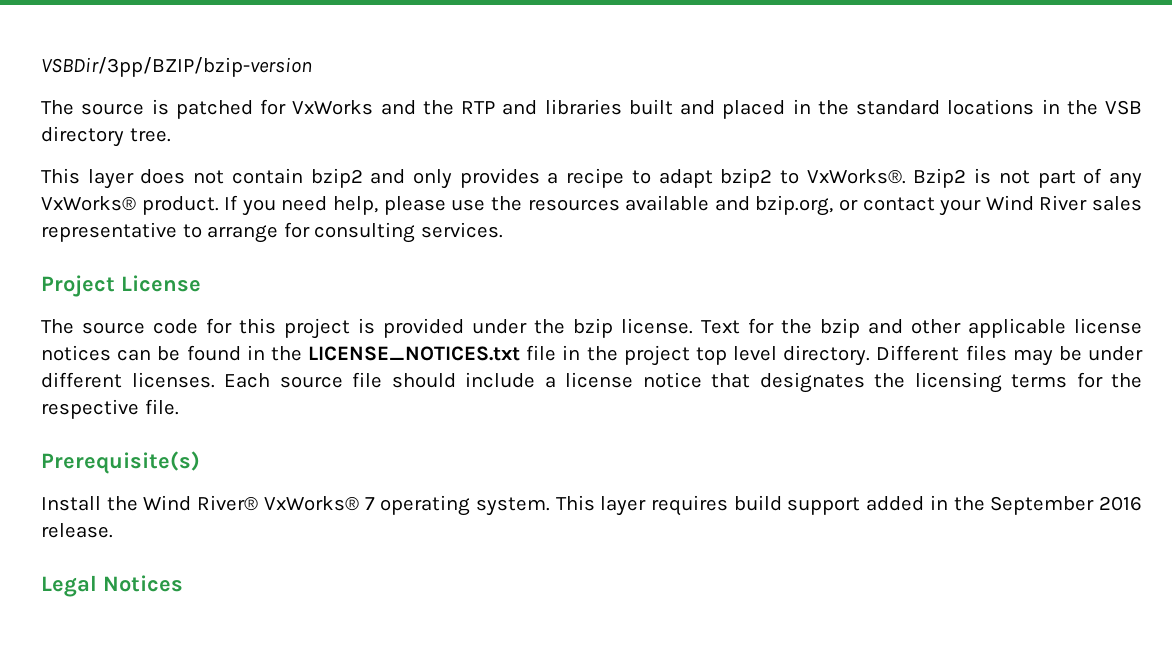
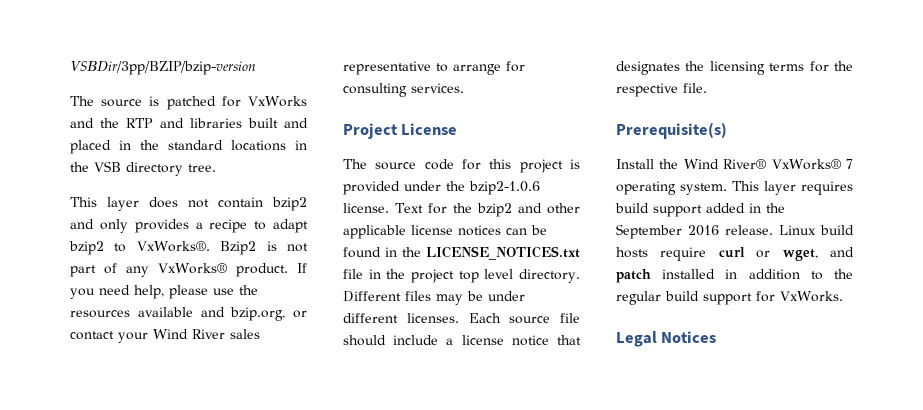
- The source code for this project is provided under the bzip license.
+ The source code for this project is provided under the bzip2-1.0.6 license.
- Text for the bzip and other applicable license notices can be found in the LICENSE_NOTICES.txt file in the project top level directory.
+ Text for the bzip2 and other applicable license notices can be found in the LICENSE_NOTICES.txt file in the project top level directory.
+ Linux build hosts require curl or wget, and patch installed in addition to the regular build support for VxWorks.

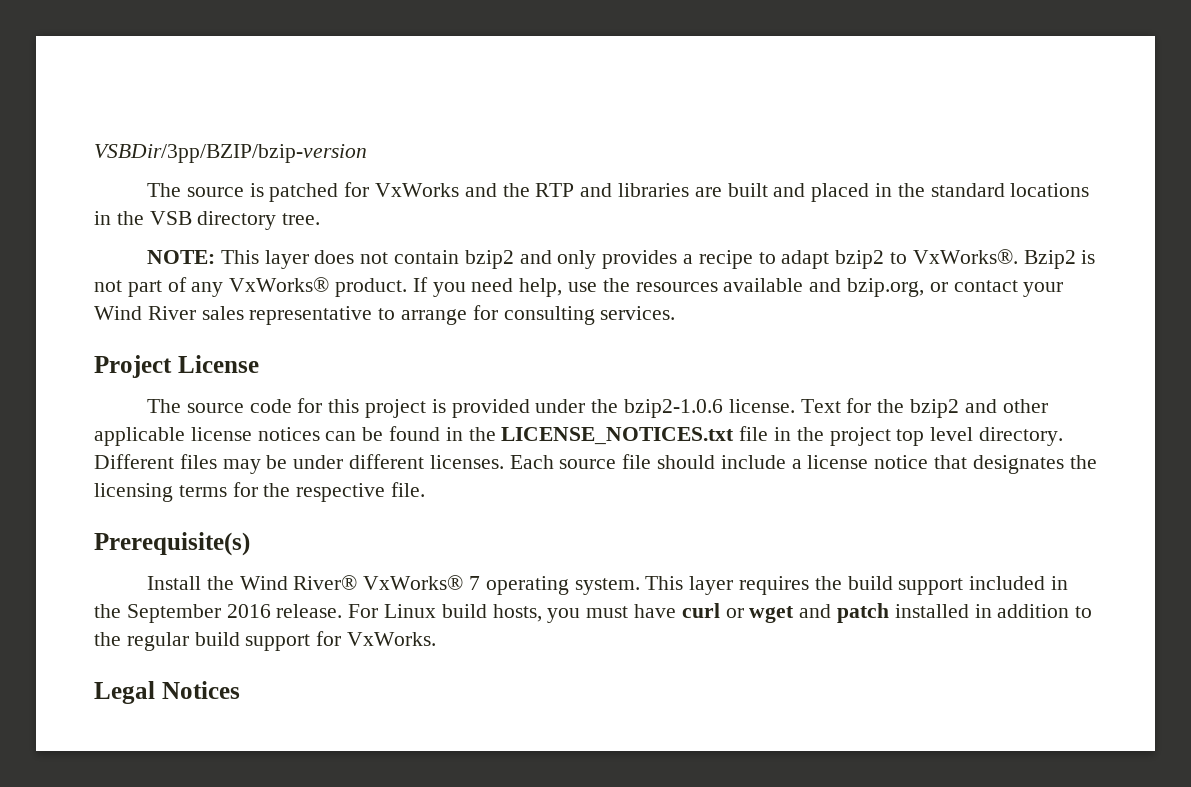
- The source is patched for VxWorks and the RTP and libraries built and placed in the standard locations in the VSB directory tree.
+ The source is patched for VxWorks and the RTP and libraries are built and placed in the standard locations in the VSB directory tree.
- This layer does not contain bzip2 and only provides a recipe to adapt bzip2 to VxWorks®.
+ NOTE: This layer does not contain bzip2 and only provides a recipe to adapt bzip2 to VxWorks®.
- If you need help, please use the resources available and bzip.org, or contact your Wind River sales representative to arrange for consulting services.
+ If you need help, use the resources available and bzip.org, or contact your Wind River sales representative to arrange for consulting services.
- This layer requires build support added in the September 2016 release.
+ This layer requires the build support included in the September 2016 release.
- Linux build hosts require curl or wget, and patch installed in addition to the regular build support for VxWorks.
+ For Linux build hosts, you must have curl or wget and patch installed in addition to the regular build support for VxWorks.

